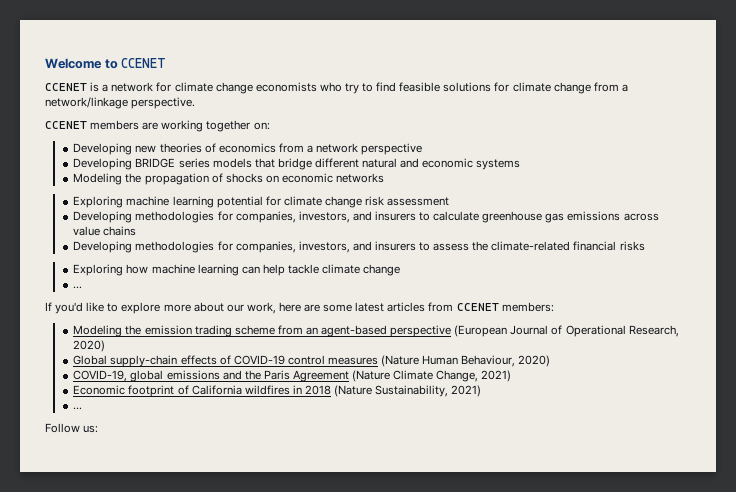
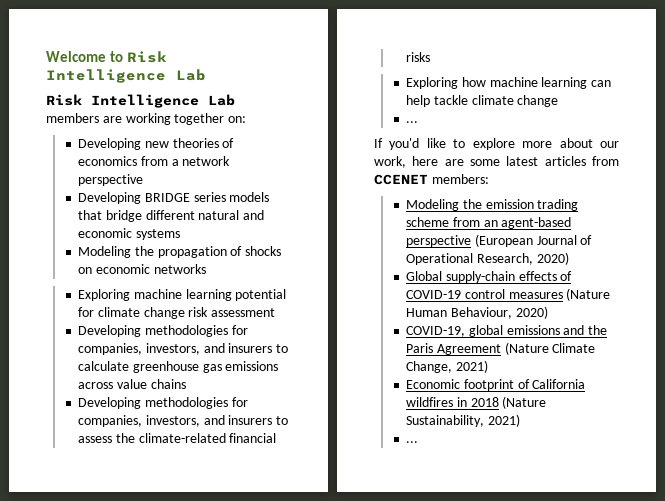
- Welcome to CCENET
- CCENET is a network for climate change economists who try to find feasible solutions for climate change from a network/linkage perspective.
- CCENET members are working together on:
+ Welcome to Risk Intelligence Lab
+ Risk Intelligence Lab members are working together on:
- Follow us:

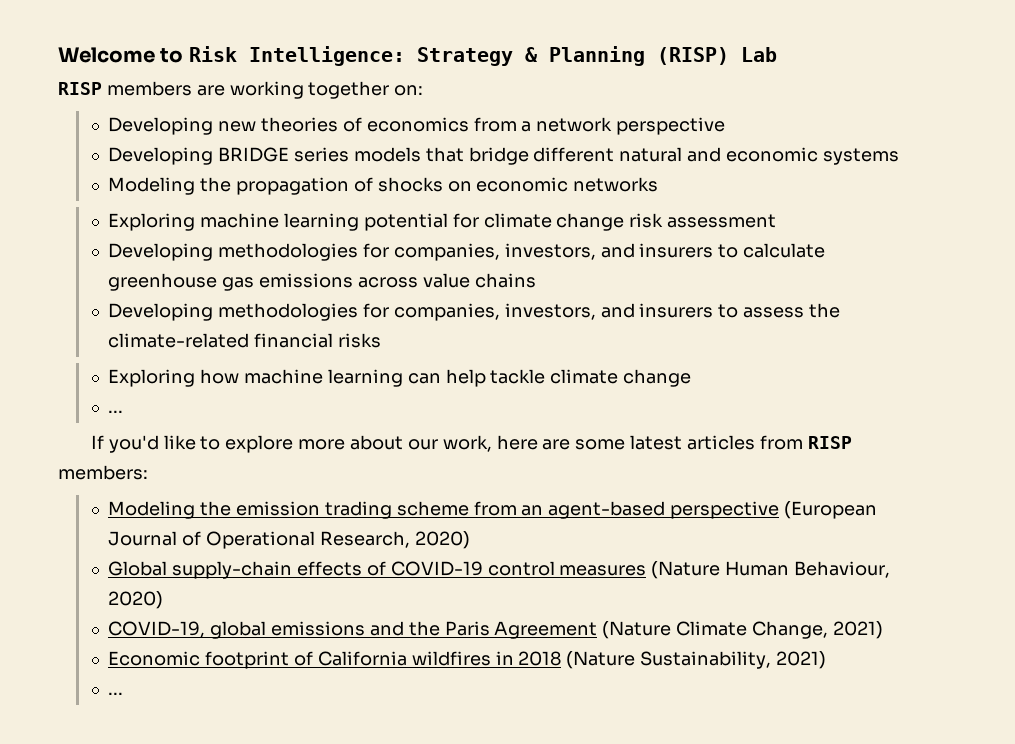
- Welcome to Risk Intelligence Lab
- Risk Intelligence Lab members are working together on:
+ Welcome to Risk Intelligence: Strategy & Planning (RISP) Lab
+ RISP members are working together on:
- If you'd like to explore more about our work, here are some latest articles from CCENET members:
+ If you'd like to explore more about our work, here are some latest articles from RISP members:

